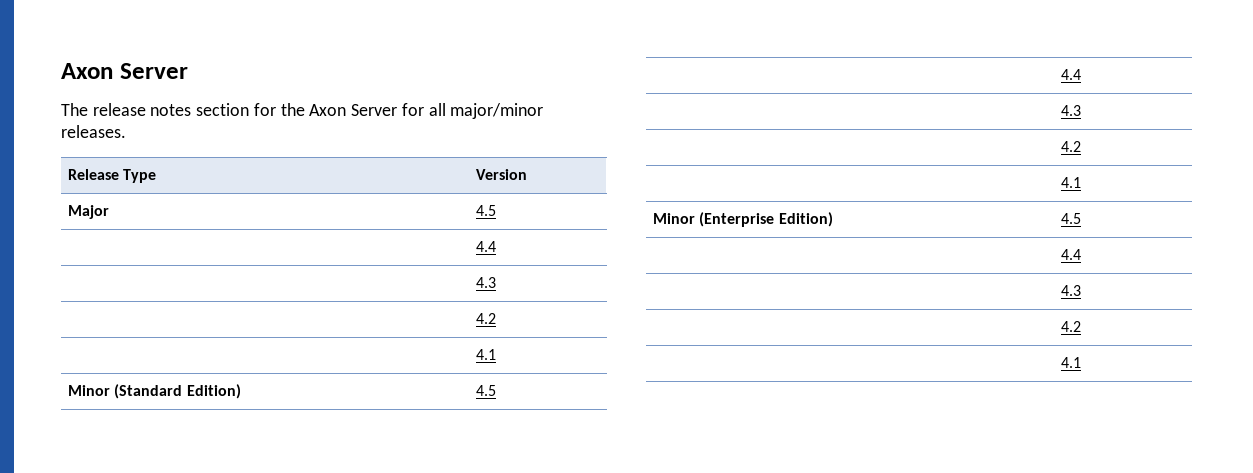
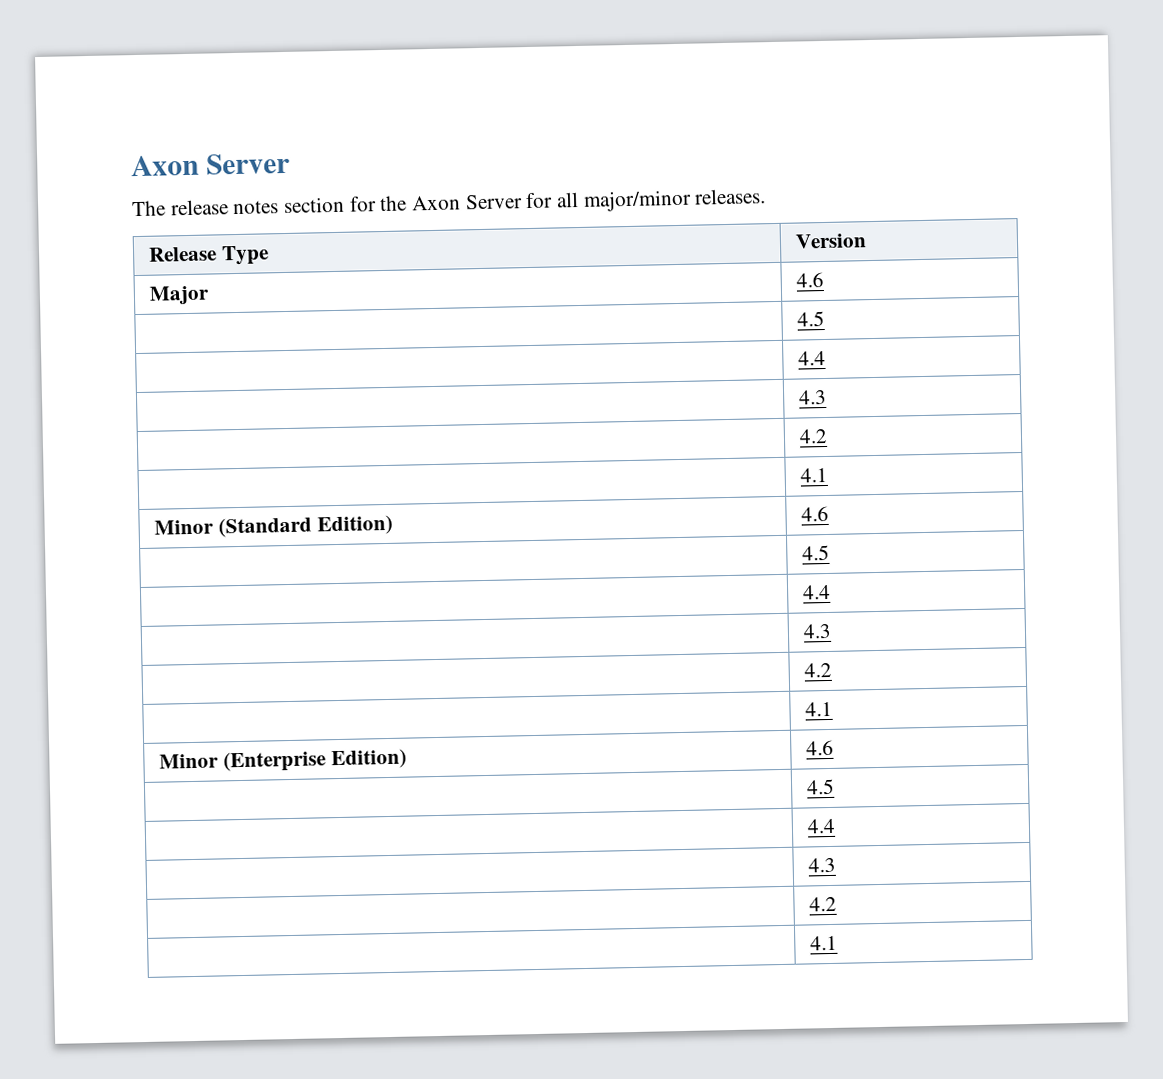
- Major | 4.5
+ Major | 4.6
+ | 4.5
- Minor (Standard Edition) | 4.5
+ Minor (Standard Edition) | 4.6
+ | 4.5
- Minor (Enterprise Edition) | 4.5
+ Minor (Enterprise Edition) | 4.6
+ | 4.5

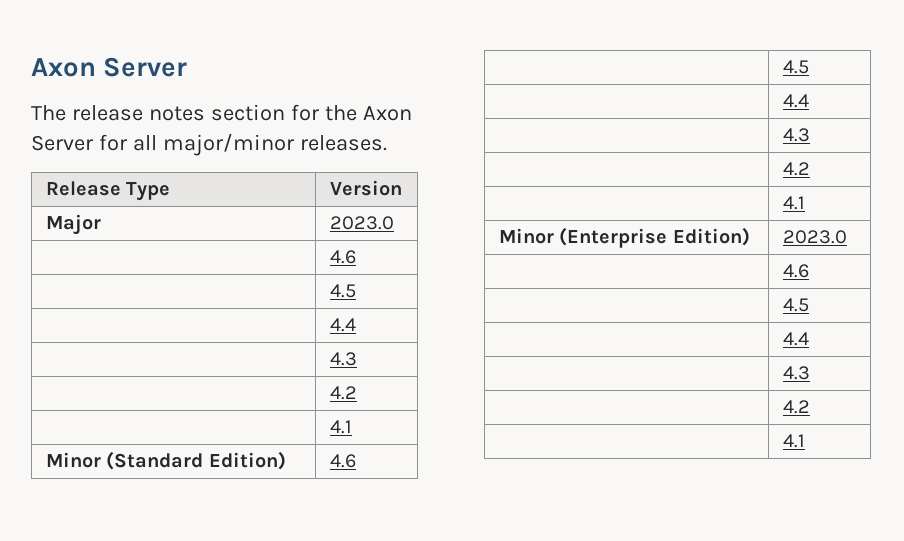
- Major | 4.6
+ Major | 2023.0
+ | 4.6
- Minor (Enterprise Edition) | 4.6
+ Minor (Enterprise Edition) | 2023.0
+ | 4.6

